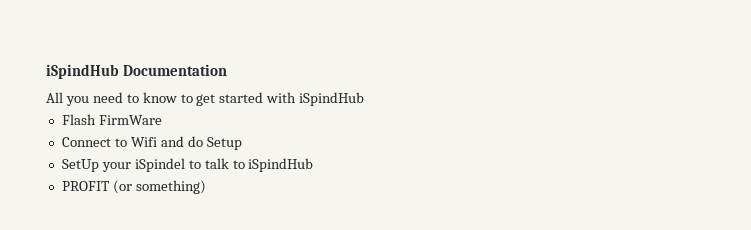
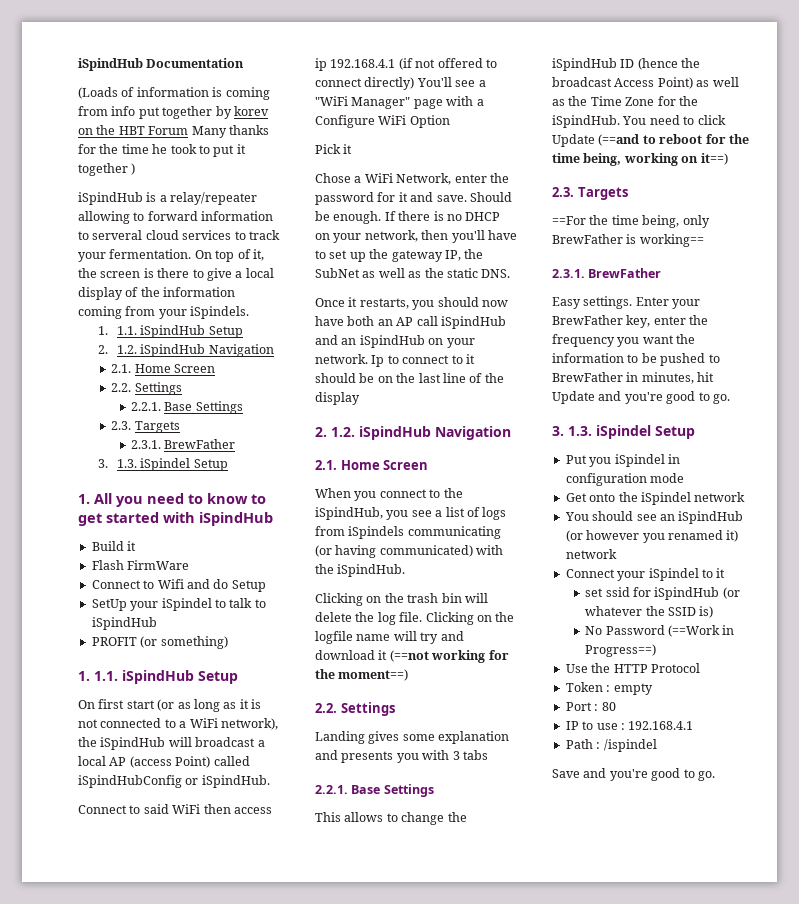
- All you need to know to get started with iSpindHub
+ (Loads of information is coming from info put together by korev on the HBT Forum Many thanks for the time he took to put it together )
+ iSpindHub is a relay/repeater allowing to forward information to serveral cloud services to track your fermentation. On top of it, the screen is there to give a local display of the information coming from your iSpindels.
+ 1. 1.1. iSpindHub Setup
+ 2. 1.2. iSpindHub Navigation
+ 2.1. Home Screen
+ 2.2. Settings
+ 2.2.1. Base Settings
+ 2.3. Targets
+ 2.3.1. BrewFather
+ 3. 1.3. iSpindel Setup
+ 1. All you need to know to get started with iSpindHub
+ Build it
  PROFIT (or something)
+ 1. 1.1. iSpindHub Setup
+ On first start (or as long as it is not connected to a WiFi network), the iSpindHub will broadcast a local AP (access Point) called iSpindHubConfig or iSpindHub.
+ Connect to said WiFi then access ip 192.168.4.1 (if not offered to connect directly) You'll see a "WiFi Manager" page with a Configure WiFi Option
+ Pick it
+ Chose a WiFi Network, enter the password for it and save. Should be enough. If there is no DHCP on your network, then you'll have to set up the gateway IP, the SubNet as well as the static DNS.
+ Once it restarts, you should now have both an AP call iSpindHub and an iSpindHub on your network. Ip to connect to it should be on the last line of the display
+ 2. 1.2. iSpindHub Navigation
+ 2.1. Home Screen
+ When you connect to the iSpindHub, you see a list of logs from iSpindels communicating (or having communicated) with the iSpindHub.
+ Clicking on the trash bin will delete the log file. Clicking on the logfile name will try and download it (==not working for the moment==)
+ 2.2. Settings
+ Landing gives some explanation and presents you with 3 tabs
+ 2.2.1. Base Settings
+ This allows to change the iSpindHub ID (hence the broadcast Access Point) as well as the Time Zone for the iSpindHub. You need to click Update (==and to reboot for the time being, working on it==)
+ 2.3. Targets
+ ==For the time being, only BrewFather is working==
+ 2.3.1. BrewFather
+ Easy settings. Enter your BrewFather key, enter the frequency you want the information to be pushed to BrewFather in minutes, hit Update and you're good to go.
+ 3. 1.3. iSpindel Setup
+ Put you iSpindel in configuration mode
+ Get onto the iSpindel network
+ You should see an iSpindHub (or however you renamed it) network
+ Connect your iSpindel to it
+ set ssid for iSpindHub (or whatever the SSID is)
+ No Password (==Work in Progress==)
+ Use the HTTP Protocol
+ Token : empty
+ Port : 80
+ IP to use : 192.168.4.1
+ Path : /ispindel
+ Save and you're good to go.

